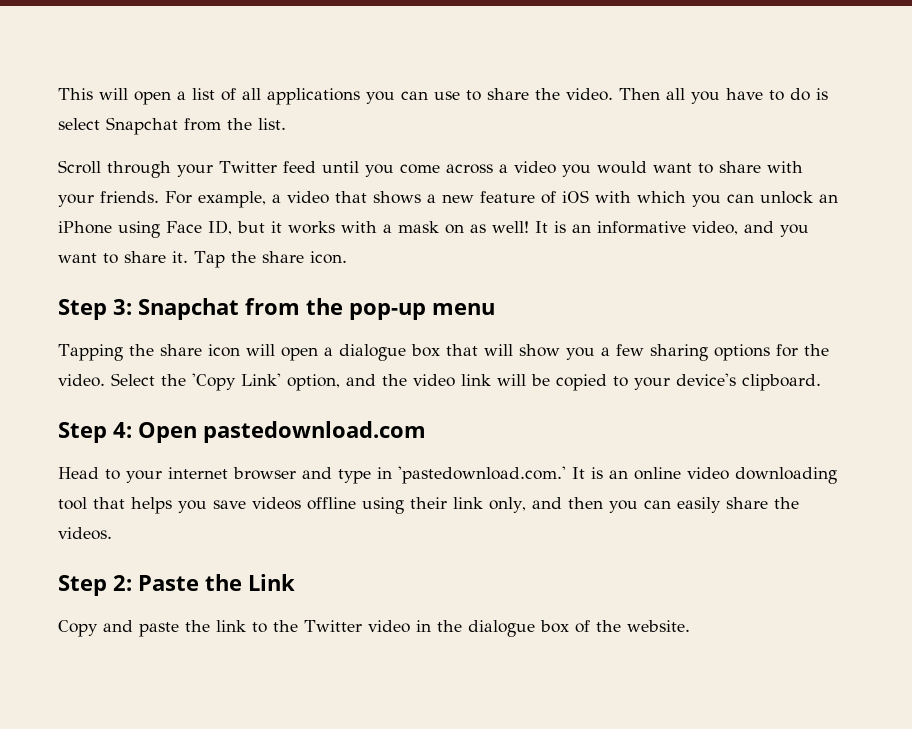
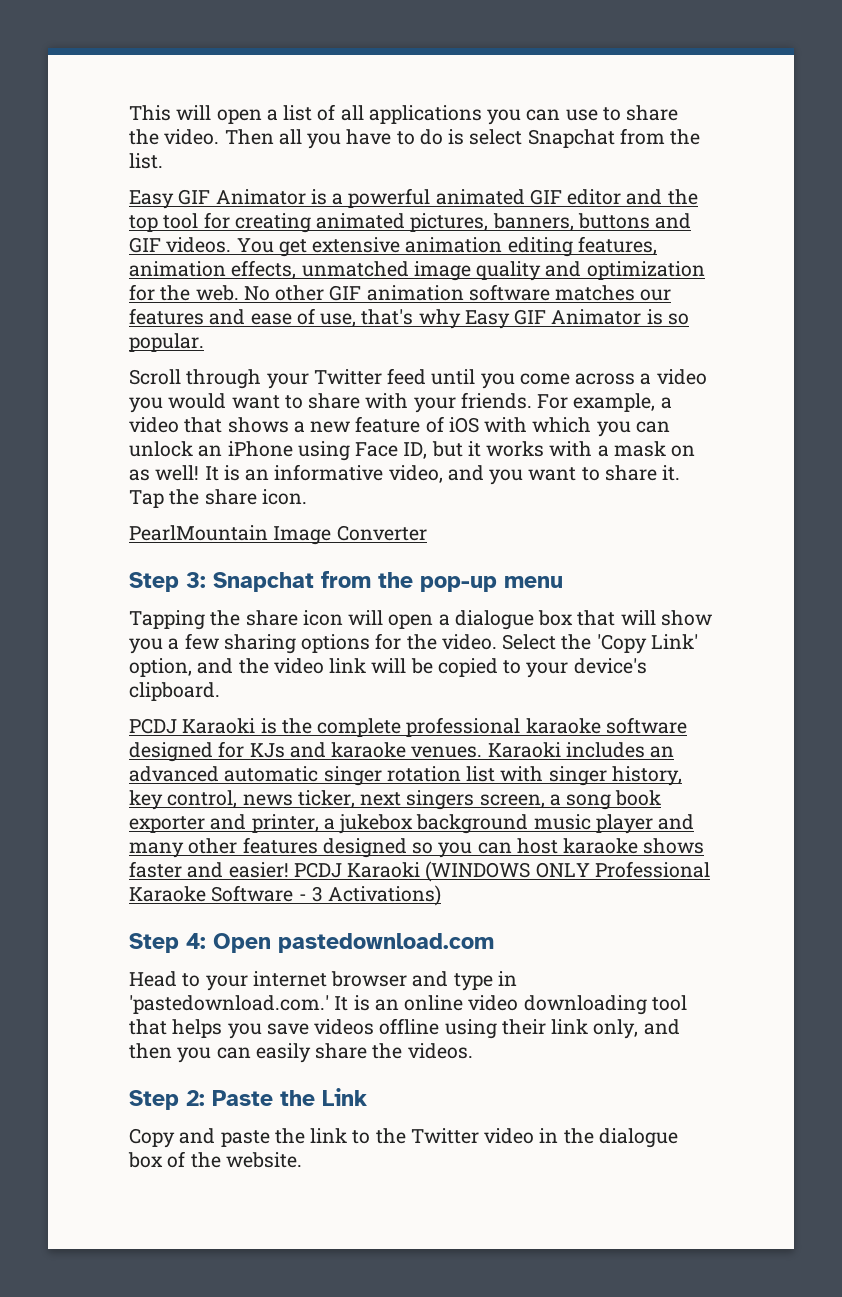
+ Easy GIF Animator is a powerful animated GIF editor and the top tool for creating animated pictures, banners, buttons and GIF videos. You get extensive animation editing features, animation effects, unmatched image quality and optimization for the web. No other GIF animation software matches our features and ease of use, that's why Easy GIF Animator is so popular.
+ PearlMountain Image Converter
+ PCDJ Karaoki is the complete professional karaoke software designed for KJs and karaoke venues. Karaoki includes an advanced automatic singer rotation list with singer history, key control, news ticker, next singers screen, a song book exporter and printer, a jukebox background music player and many other features designed so you can host karaoke shows faster and easier! PCDJ Karaoki (WINDOWS ONLY Professional Karaoke Software - 3 Activations)

